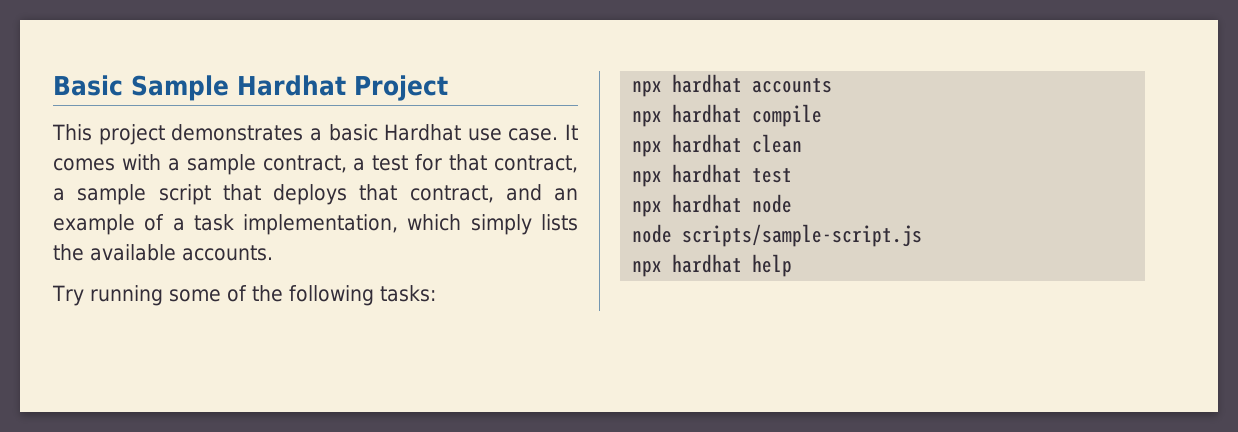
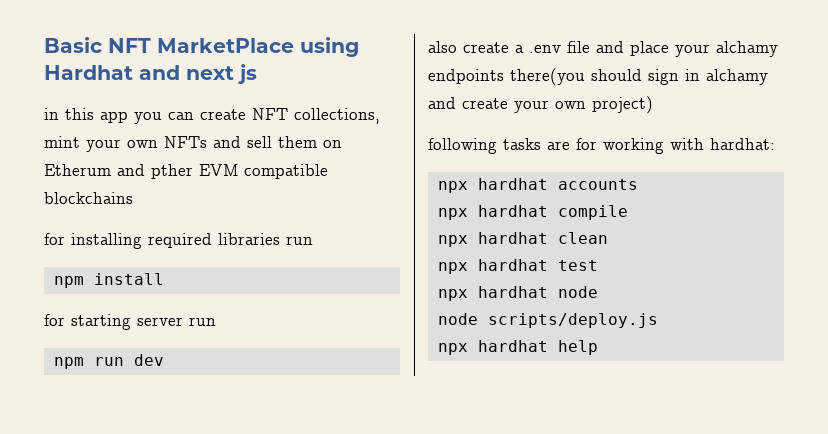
- Basic Sample Hardhat Project
- This project demonstrates a basic Hardhat use case. It comes with a sample contract, a test for that contract, a sample script that deploys that contract, and an example of a task implementation, which simply lists the available accounts.
- Try running some of the following tasks:
+ Basic NFT MarketPlace using Hardhat and next js
+ in this app you can create NFT collections, mint your own NFTs and sell them on Etherum and pther EVM compatible blockchains
+ for installing required libraries run
+ npm install
+ for starting server run
+ npm run dev
+ also create a .env file and place your alchamy endpoints there(you should sign in alchamy and create your own project)
+ following tasks are for working with hardhat:
- node scripts/sample-script.js
+ node scripts/deploy.js

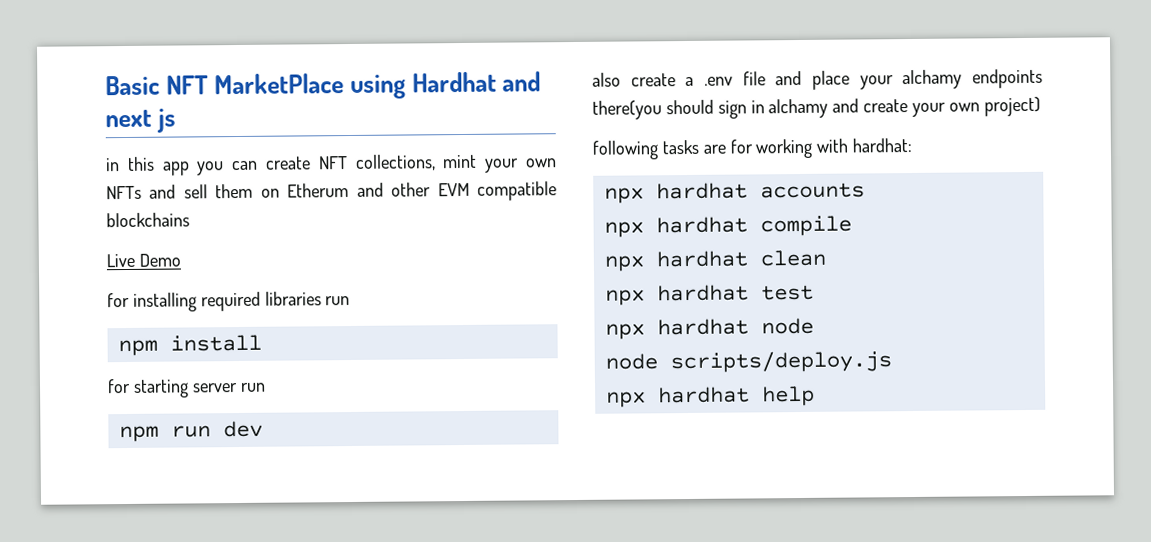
- in this app you can create NFT collections, mint your own NFTs and sell them on Etherum and pther EVM compatible blockchains
+ in this app you can create NFT collections, mint your own NFTs and sell them on Etherum and other EVM compatible blockchains
+ Live Demo

